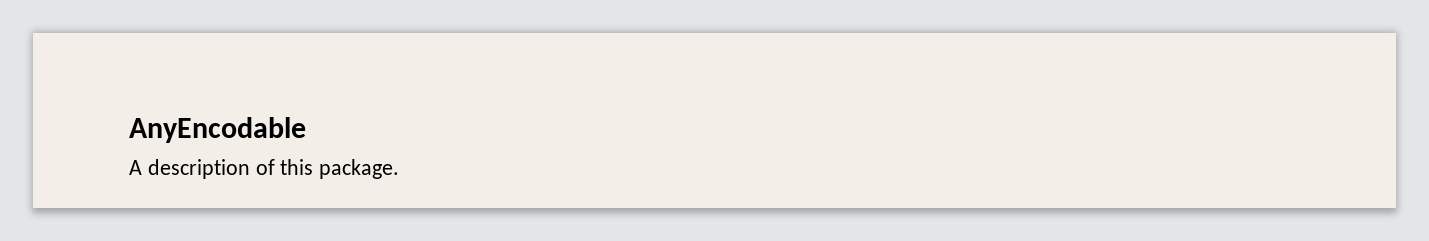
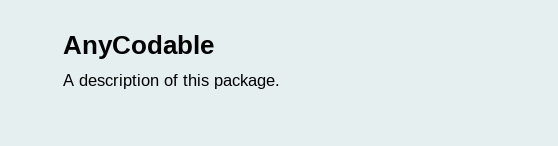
- AnyEncodable
+ AnyCodable

